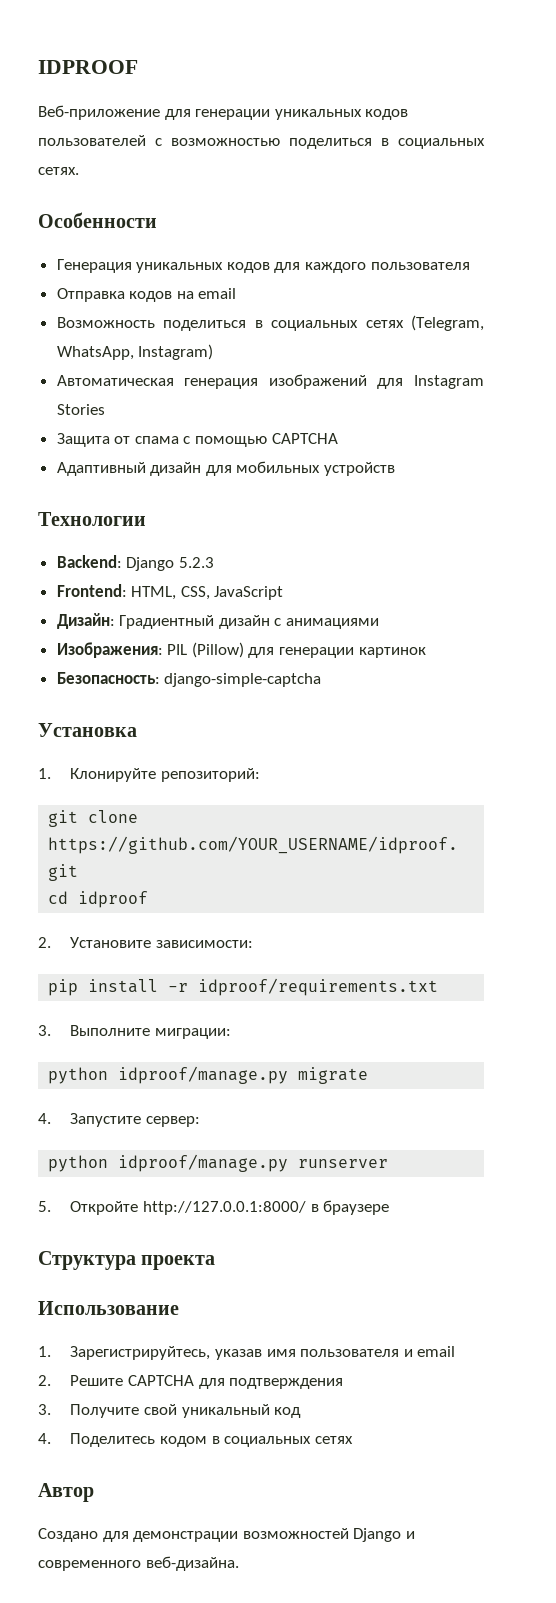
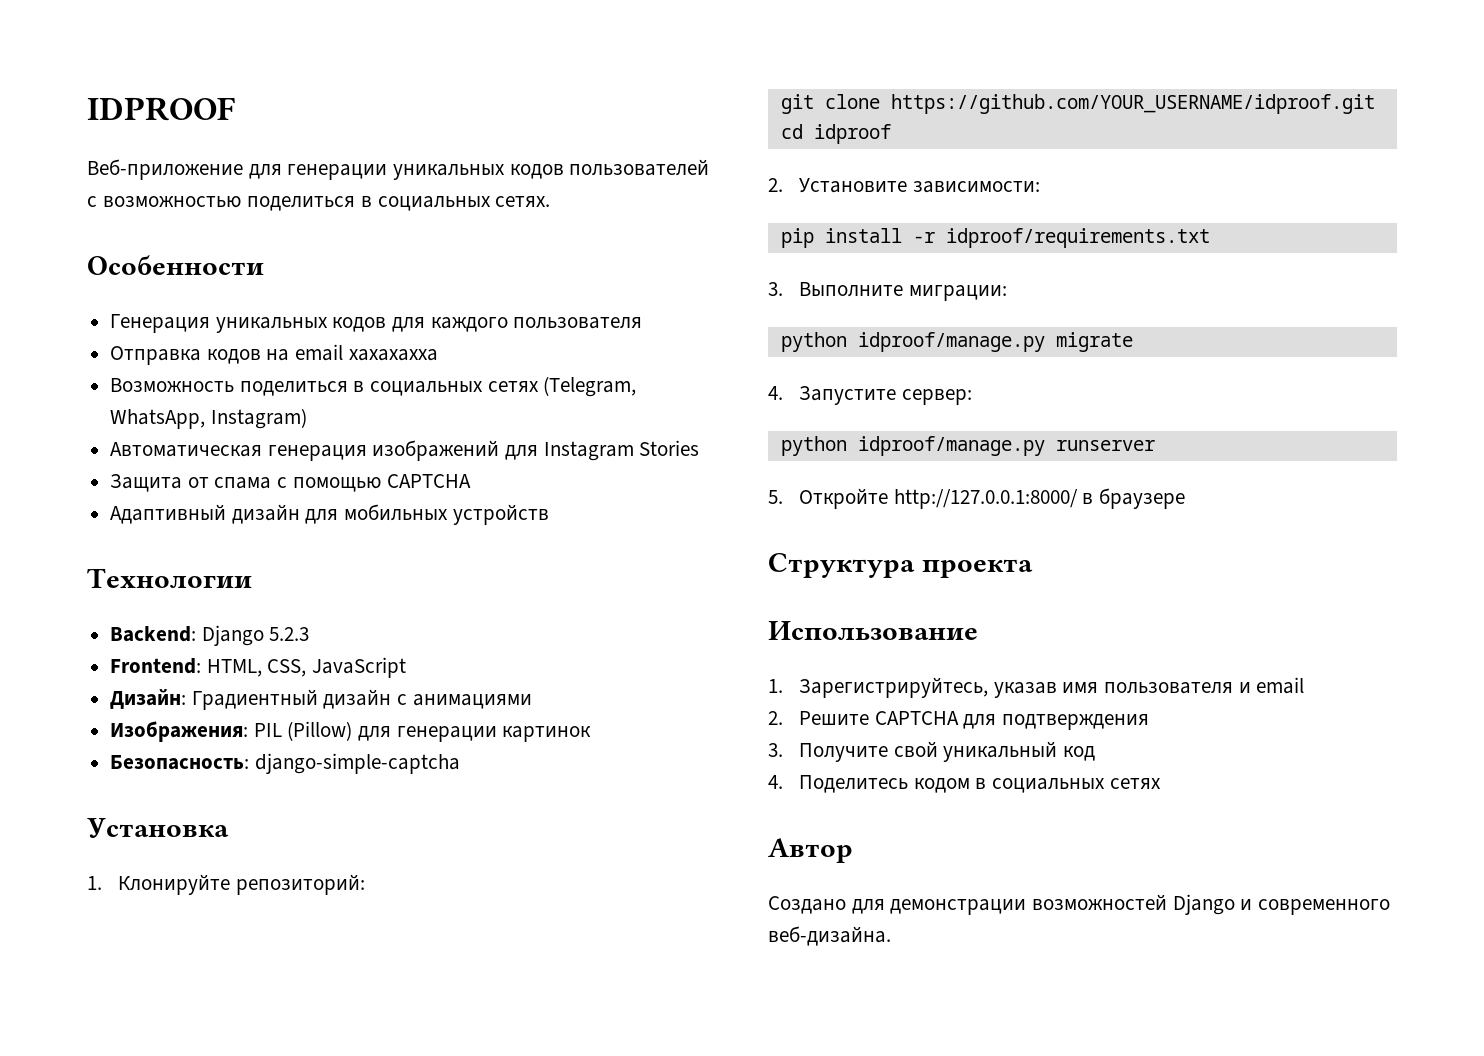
- Отправка кодов на email
+ Отправка кодов на email хахахахха

